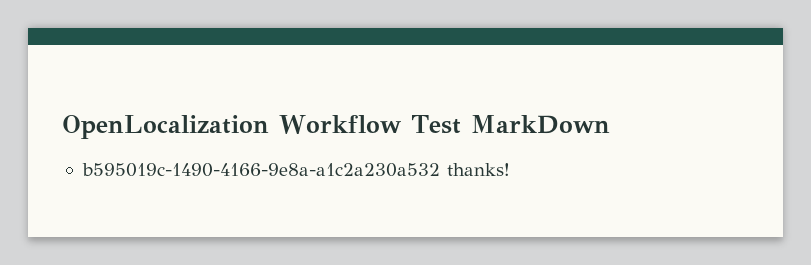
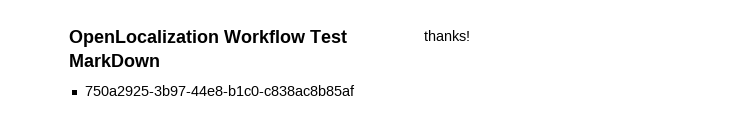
- b595019c-1490-4166-9e8a-a1c2a230a532 thanks!
+ 750a2925-3b97-44e8-b1c0-c838ac8b85af thanks!

